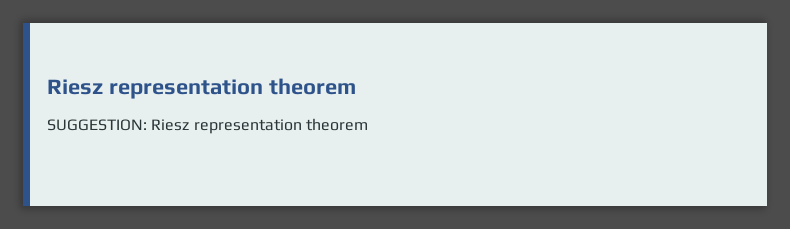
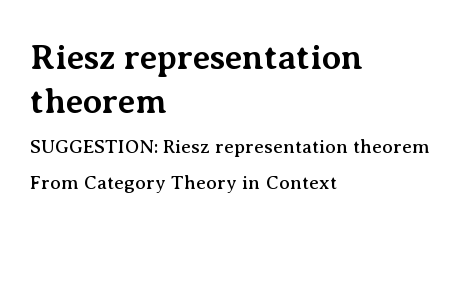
+ From Category Theory in Context

